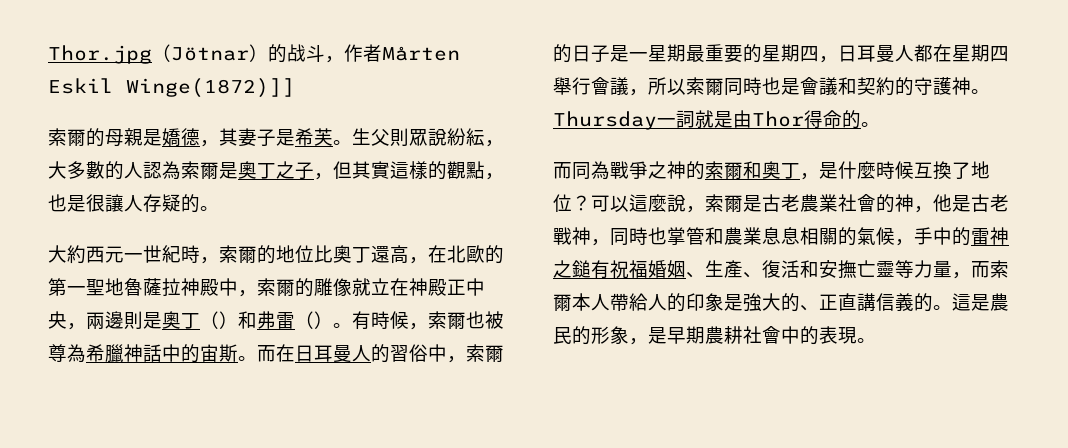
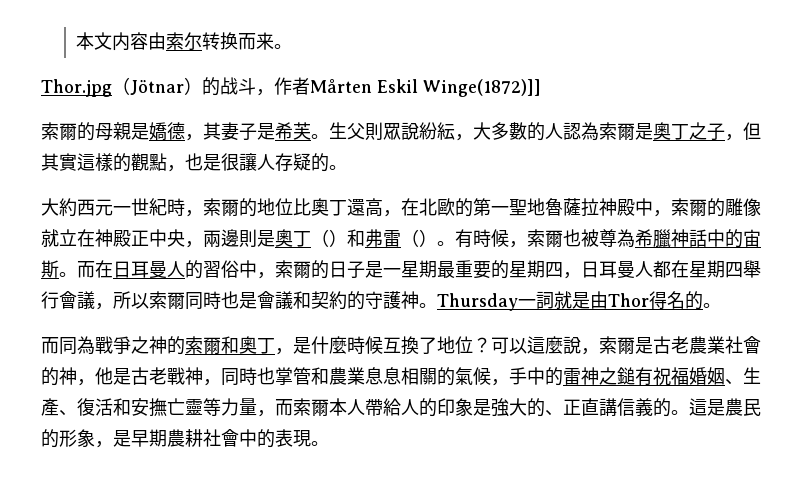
+ 本文内容由索尔转换而来。
- Thursday一詞就是由Thor得命的。
+ Thursday一詞就是由Thor得名的。

